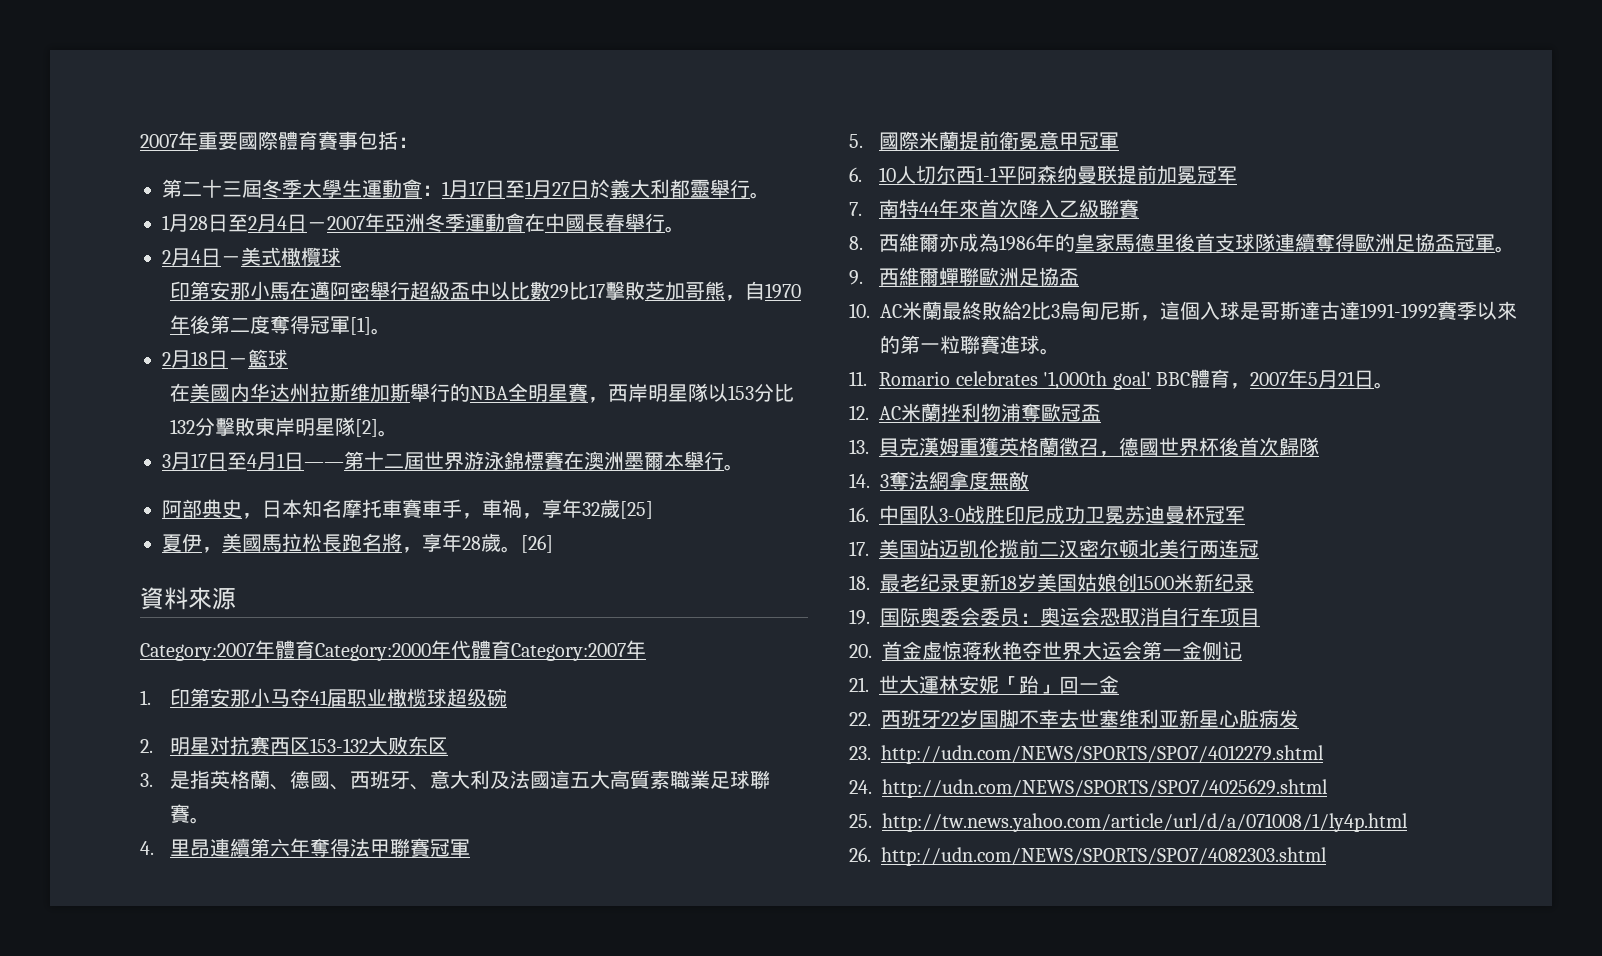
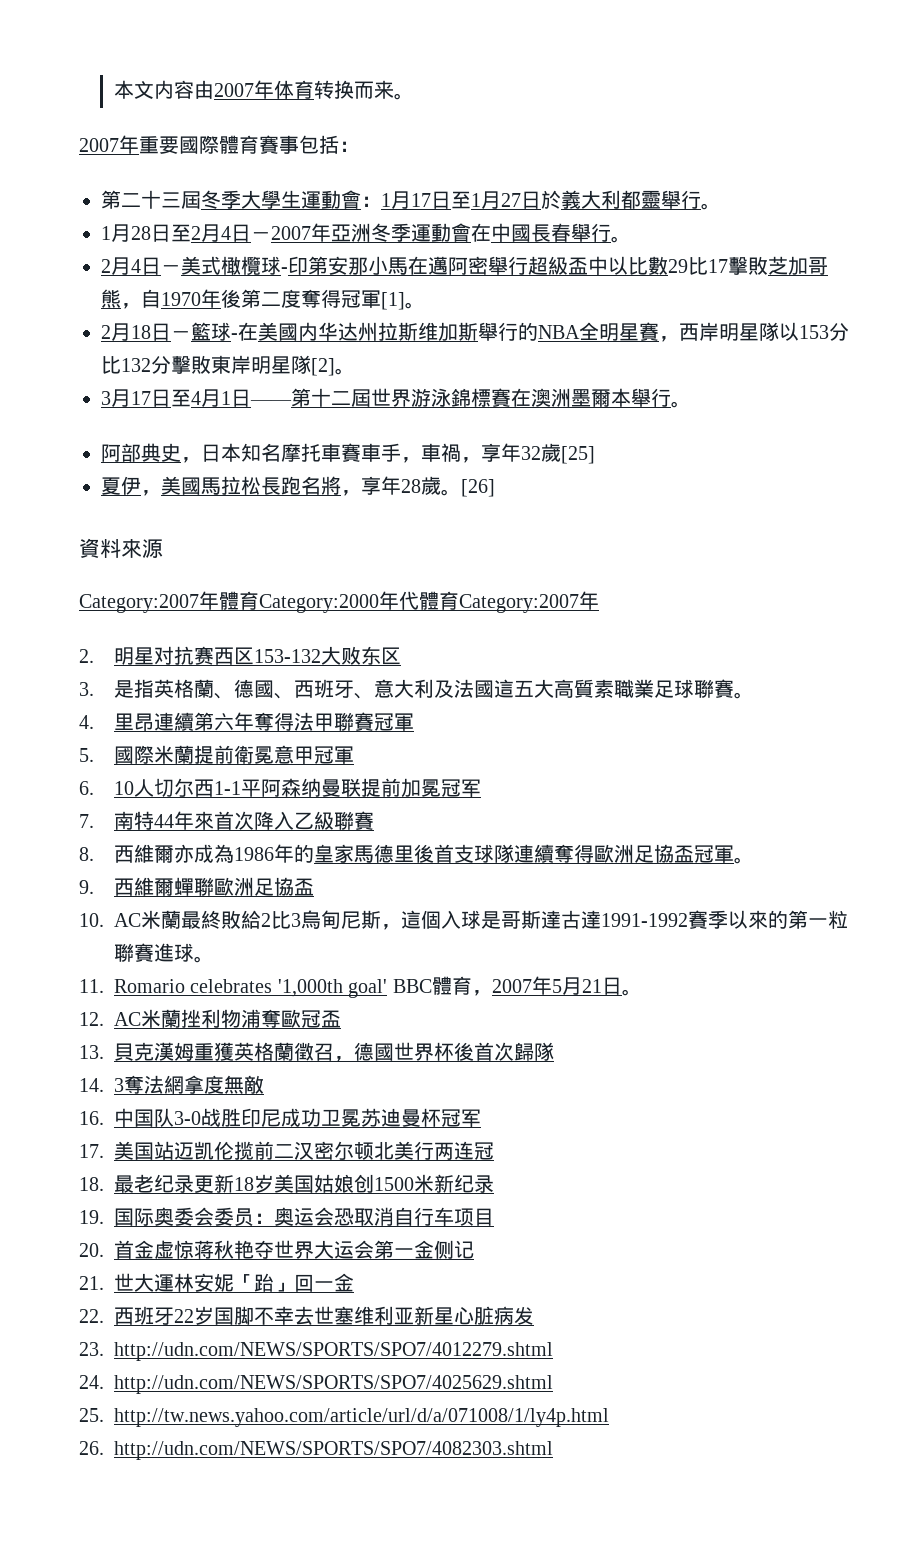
+ 本文内容由2007年体育转换而来。
- 2月4日－美式橄欖球
- 印第安那小馬在邁阿密舉行超級盃中以比數29比17擊敗芝加哥熊，自1970年後第二度奪得冠軍[1]。
+ 2月4日－美式橄欖球-印第安那小馬在邁阿密舉行超級盃中以比數29比17擊敗芝加哥熊，自1970年後第二度奪得冠軍[1]。
- 2月18日－籃球
- 在美國内华达州拉斯维加斯舉行的NBA全明星賽，西岸明星隊以153分比132分擊敗東岸明星隊[2]。
+ 2月18日－籃球-在美國内华达州拉斯维加斯舉行的NBA全明星賽，西岸明星隊以153分比132分擊敗東岸明星隊[2]。
- 1.印第安那小马夺41届职业橄榄球超级碗

